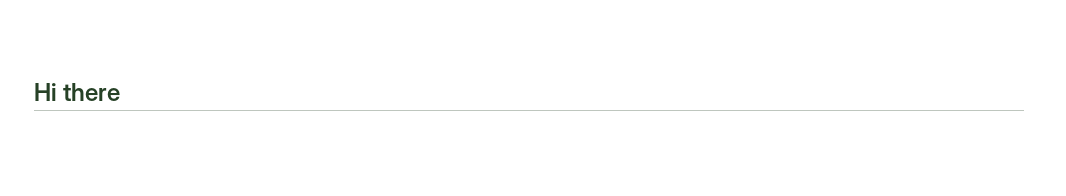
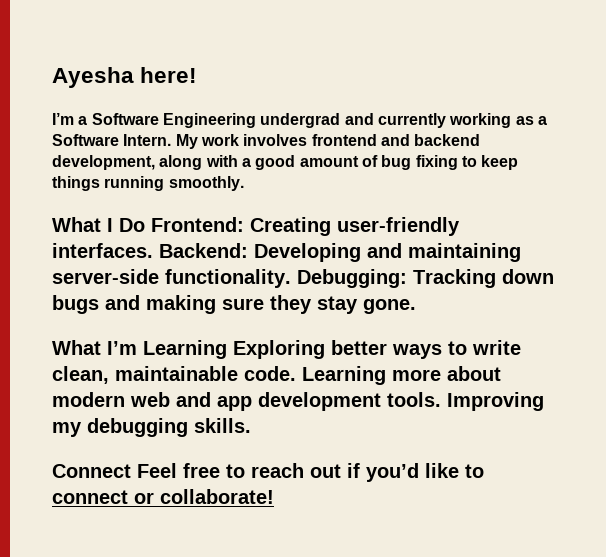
- Hi there
+ Ayesha here!
+ I’m a Software Engineering undergrad and currently working as a Software Intern. My work involves frontend and backend development, along with a good amount of bug fixing to keep things running smoothly.
+ What I Do Frontend: Creating user-friendly interfaces. Backend: Developing and maintaining server-side functionality. Debugging: Tracking down bugs and making sure they stay gone.
+ What I’m Learning Exploring better ways to write clean, maintainable code. Learning more about modern web and app development tools. Improving my debugging skills.
+ Connect Feel free to reach out if you’d like to connect or collaborate!

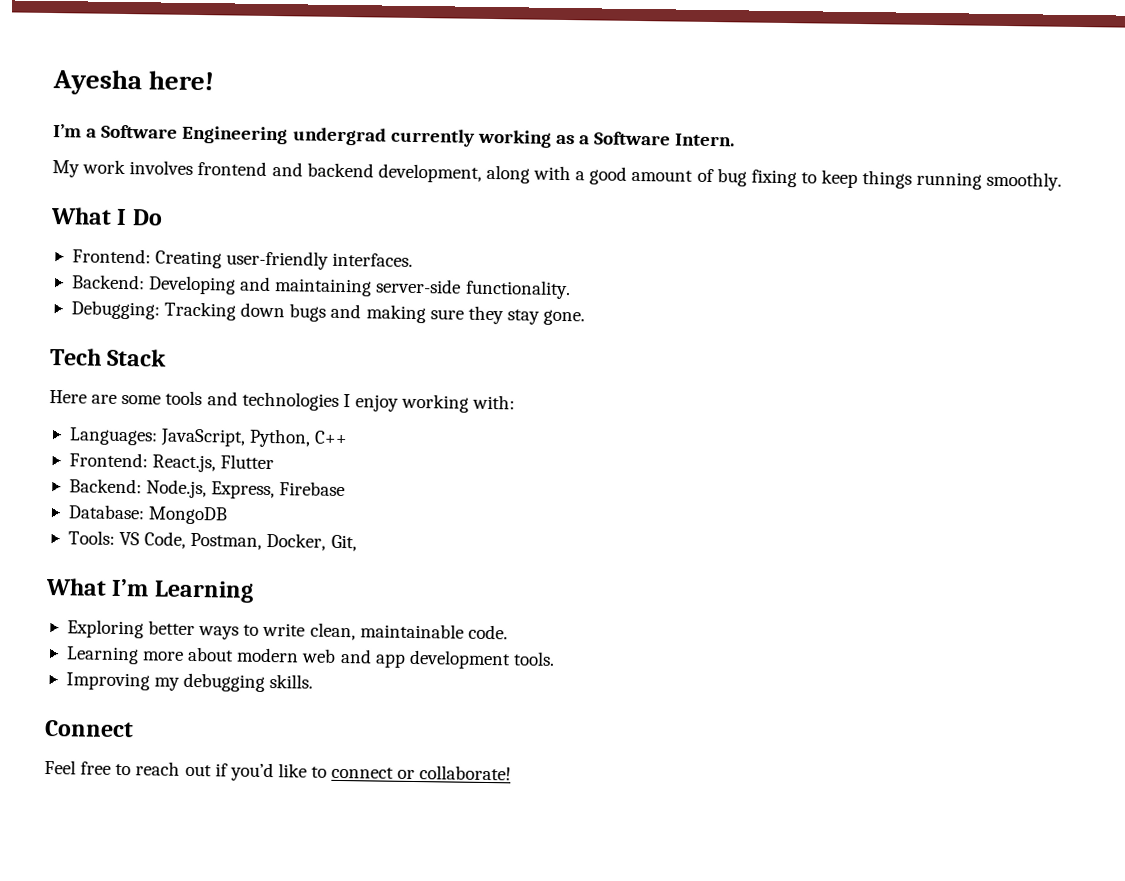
- I’m a Software Engineering undergrad and currently working as a Software Intern. My work involves frontend and backend development, along with a good amount of bug fixing to keep things running smoothly.
+ I’m a Software Engineering undergrad currently working as a Software Intern.
+ My work involves frontend and backend development, along with a good amount of bug fixing to keep things running smoothly.
- What I Do Frontend: Creating user-friendly interfaces. Backend: Developing and maintaining server-side functionality. Debugging: Tracking down bugs and making sure they stay gone.
+ What I Do
+ Frontend: Creating user-friendly interfaces.
+ Backend: Developing and maintaining server-side functionality.
+ Debugging: Tracking down bugs and making sure they stay gone.
+ Tech Stack
+ Here are some tools and technologies I enjoy working with:
+ Languages: JavaScript, Python, C++
+ Frontend: React.js, Flutter
+ Backend: Node.js, Express, Firebase
+ Database: MongoDB
+ Tools: VS Code, Postman, Docker, Git,
- What I’m Learning Exploring better ways to write clean, maintainable code. Learning more about modern web and app development tools. Improving my debugging skills.
+ What I’m Learning
+ Exploring better ways to write clean, maintainable code.
+ Learning more about modern web and app development tools.
+ Improving my debugging skills.
- Connect Feel free to reach out if you’d like to connect or collaborate!
+ Connect
+ Feel free to reach out if you’d like to connect or collaborate!

